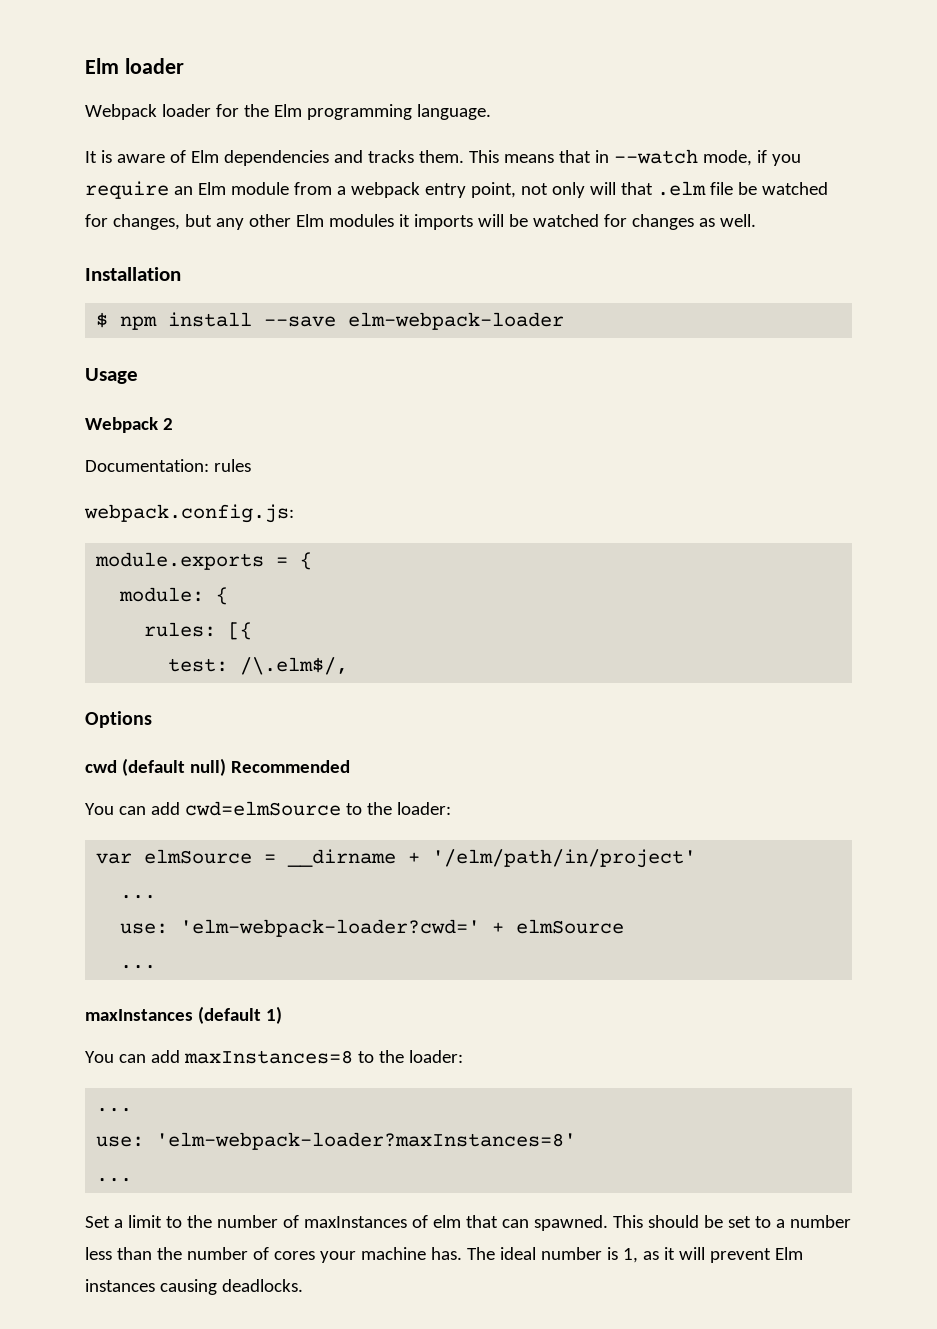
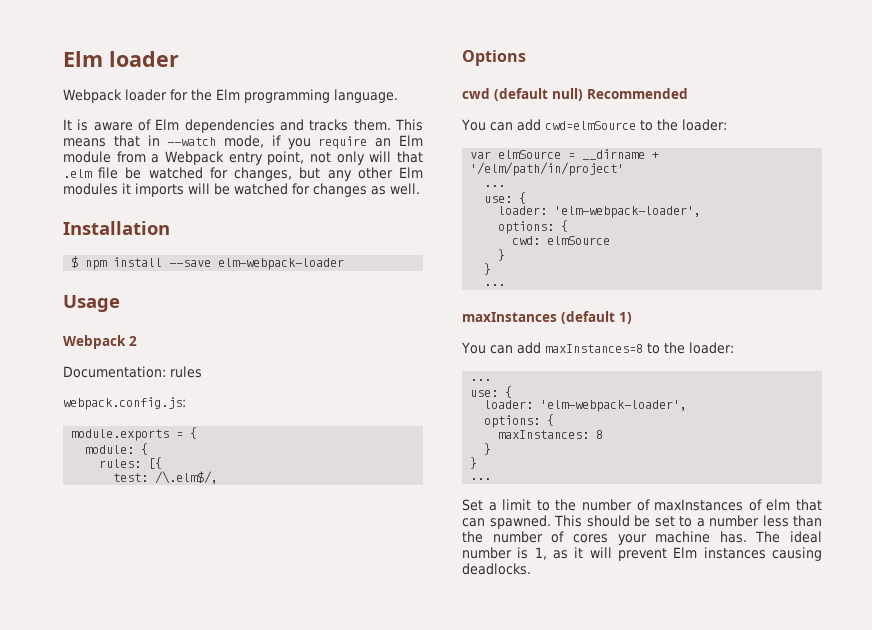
- This means that in --watch mode, if you require an Elm module from a webpack entry point, not only will that .elm file be watched for changes, but any other Elm modules it imports will be watched for changes as well.
+ This means that in --watch mode, if you require an Elm module from a Webpack entry point, not only will that .elm file be watched for changes, but any other Elm modules it imports will be watched for changes as well.
  var elmSource = __dirname + '/elm/path/in/project'
  ...
- use: 'elm-webpack-loader?cwd=' + elmSource
+ use: {
+ loader: 'elm-webpack-loader',
+ options: {
+ cwd: elmSource
+ }
+ }
  You can add maxInstances=8 to the loader:
  ...
- use: 'elm-webpack-loader?maxInstances=8'
+ use: {
+ loader: 'elm-webpack-loader',
+ options: {
+ maxInstances: 8
+ }
+ }

